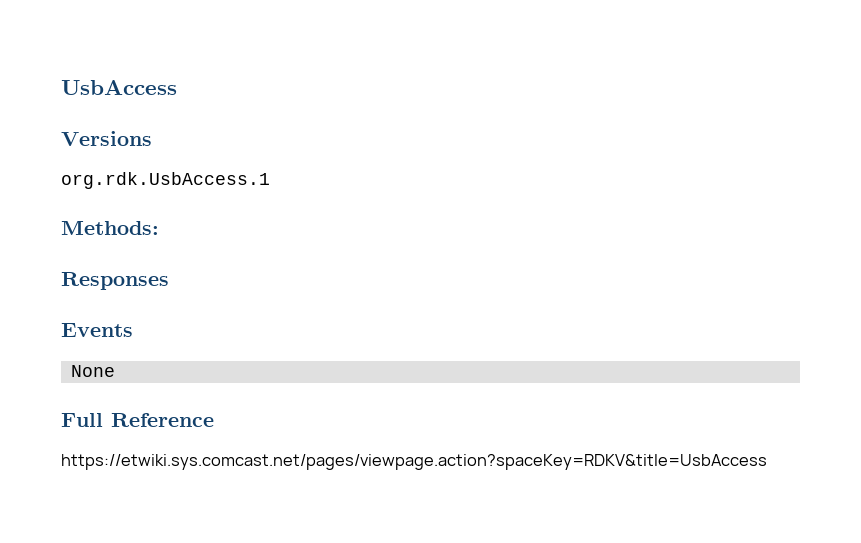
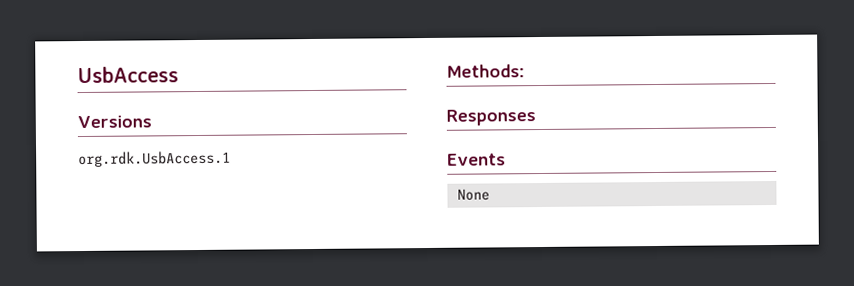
- Full Reference
- https://etwiki.sys.comcast.net/pages/viewpage.action?spaceKey=RDKV&title=UsbAccess

